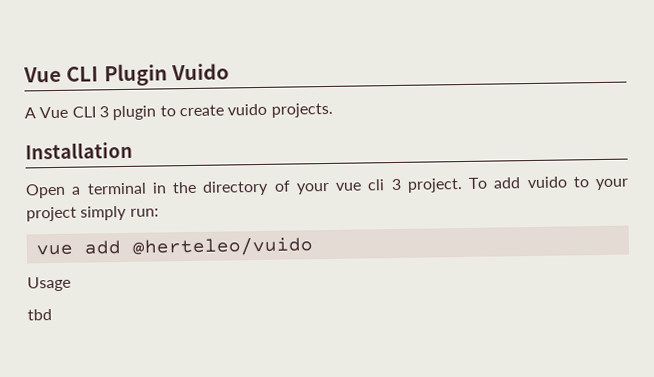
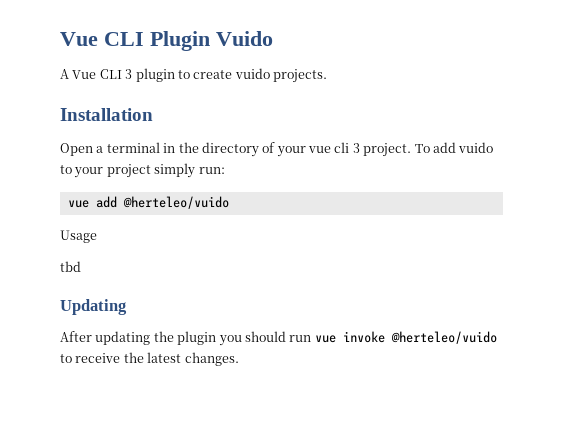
+ Updating
+ After updating the plugin you should run vue invoke @herteleo/vuido to receive the latest changes.

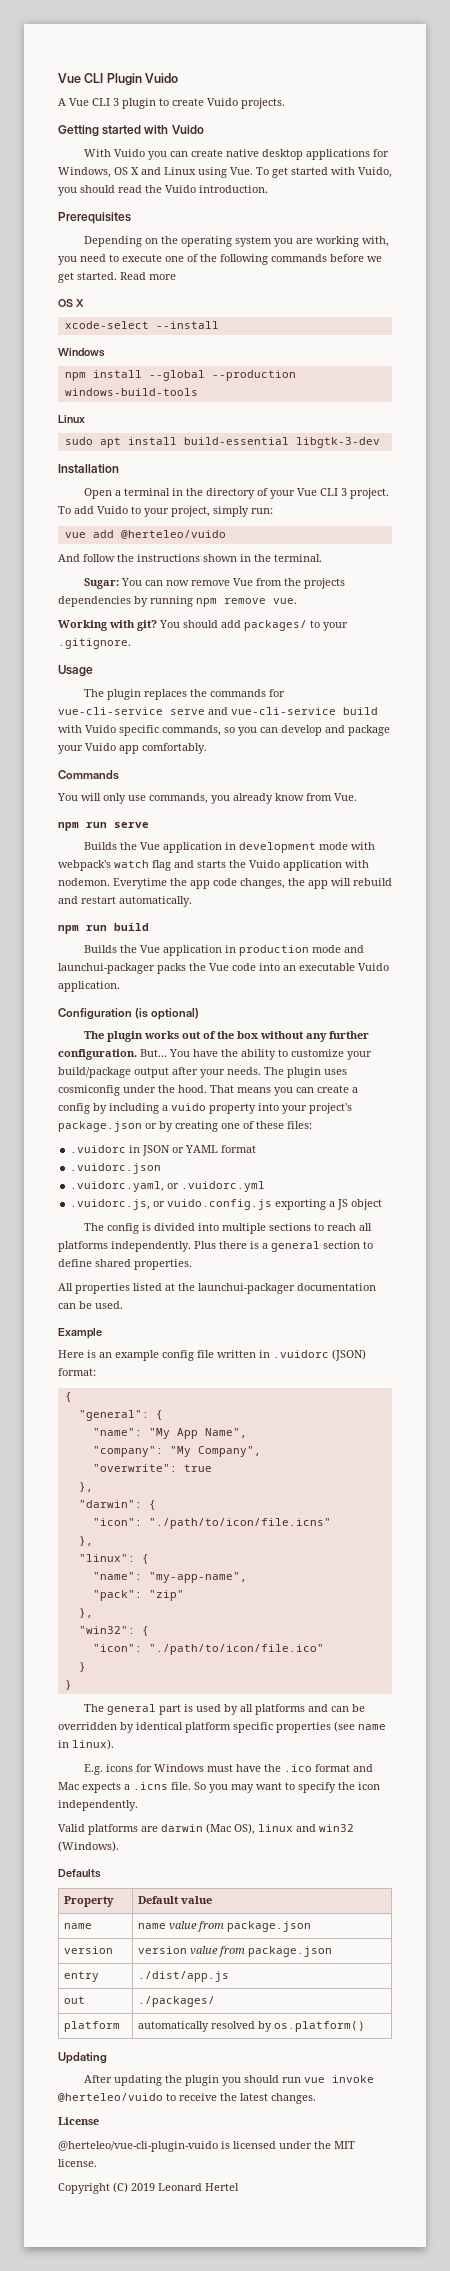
- A Vue CLI 3 plugin to create vuido projects.
+ A Vue CLI 3 plugin to create Vuido projects.
+ Getting started with Vuido
+ With Vuido you can create native desktop applications for Windows, OS X and Linux using Vue. To get started with Vuido, you should read the Vuido introduction.
+ Prerequisites
+ Depending on the operating system you are working with, you need to execute one of the following commands before we get started. Read more
+ OS X
+ xcode-select --install
+ Windows
+ npm install --global --production windows-build-tools
+ Linux
+ sudo apt install build-essential libgtk-3-dev
- Open a terminal in the directory of your vue cli 3 project.
+ Open a terminal in the directory of your Vue CLI 3 project.
- To add vuido to your project simply run:
+ To add Vuido to your project, simply run:
+ And follow the instructions shown in the terminal.
+ Sugar: You can now remove Vue from the projects dependencies by running npm remove vue.
+ Working with git? You should add packages/ to your .gitignore.
  Usage
- tbd
+ The plugin replaces the commands for vue-cli-service serve and vue-cli-service build with Vuido specific commands, so you can develop and package your Vuido app comfortably.
+ Commands
+ You will only use commands, you already know from Vue.
+ npm run serve
+ Builds the Vue application in development mode with webpack's watch flag and starts the Vuido application with nodemon. Everytime the app code changes, the app will rebuild and restart automatically.
+ npm run build
+ Builds the Vue application in production mode and launchui-packager packs the Vue code into an executable Vuido application.
+ Configuration (is optional)
+ The plugin works out of the box without any further configuration. But... You have the ability to customize your build/package output after your needs. The plugin uses cosmiconfig under the hood. That means you can create a config by including a vuido property into your project's package.json or by creating one of these files:
+ .vuidorc in JSON or YAML format
+ .vuidorc.json
+ .vuidorc.yaml, or .vuidorc.yml
+ .vuidorc.js, or vuido.config.js exporting a JS object
+ The config is divided into multiple sections to reach all platforms independently. Plus there is a general section to define shared properties.
+ All properties listed at the launchui-packager documentation can be used.
+ Example
+ Here is an example config file written in .vuidorc (JSON) format:
+ {
+ "general": {
+ "name": "My App Name",
+ "company": "My Company",
+ "overwrite": true
+ },
+ "darwin": {
+ "icon": "./path/to/icon/file.icns"
+ },
+ "linux": {
+ "name": "my-app-name",
+ "pack": "zip"
+ },
+ "win32": {
+ "icon": "./path/to/icon/file.ico"
+ }
+ }
+ The general part is used by all platforms and can be overridden by identical platform specific properties (see name in linux).
+ E.g. icons for Windows must have the .ico format and Mac expects a .icns file. So you may want to specify the icon independently.
+ Valid platforms are darwin (Mac OS), linux and win32 (Windows).
+ Defaults
+ Property | Default value
+ name | name value from package.json
+ version | version value from package.json
+ entry | ./dist/app.js
+ out | ./packages/
+ platform | automatically resolved by os.platform()
+ License
+ @herteleo/vue-cli-plugin-vuido is licensed under the MIT license.
+ Copyright (C) 2019 Leonard Hertel

